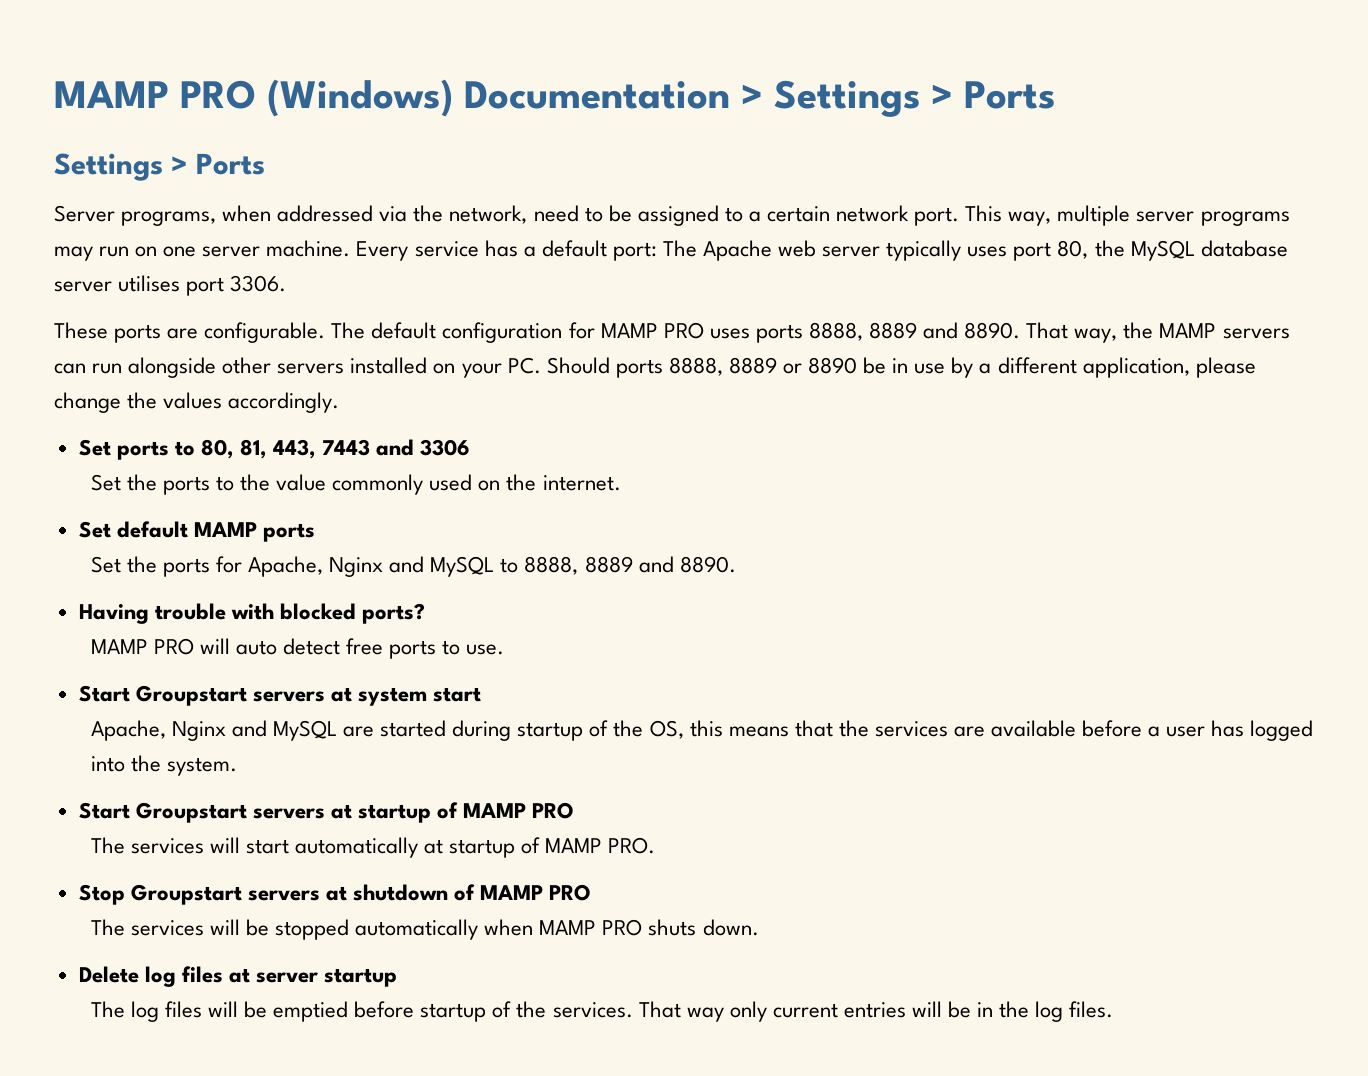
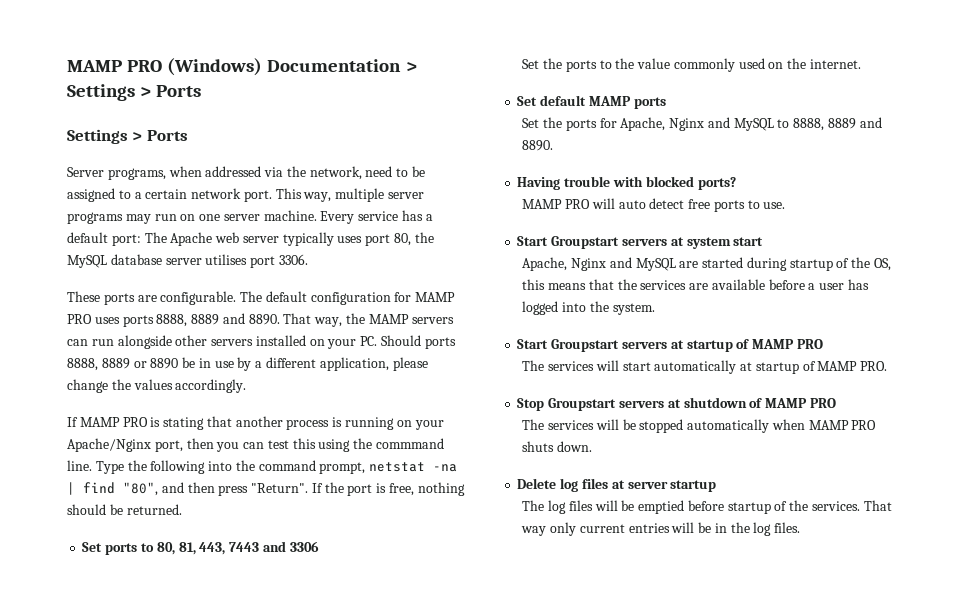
+ If MAMP PRO is stating that another process is running on your Apache/Nginx port, then you can test this using the commmand line. Type the following into the command prompt, netstat -na | find "80", and then press "Return". If the port is free, nothing should be returned.

